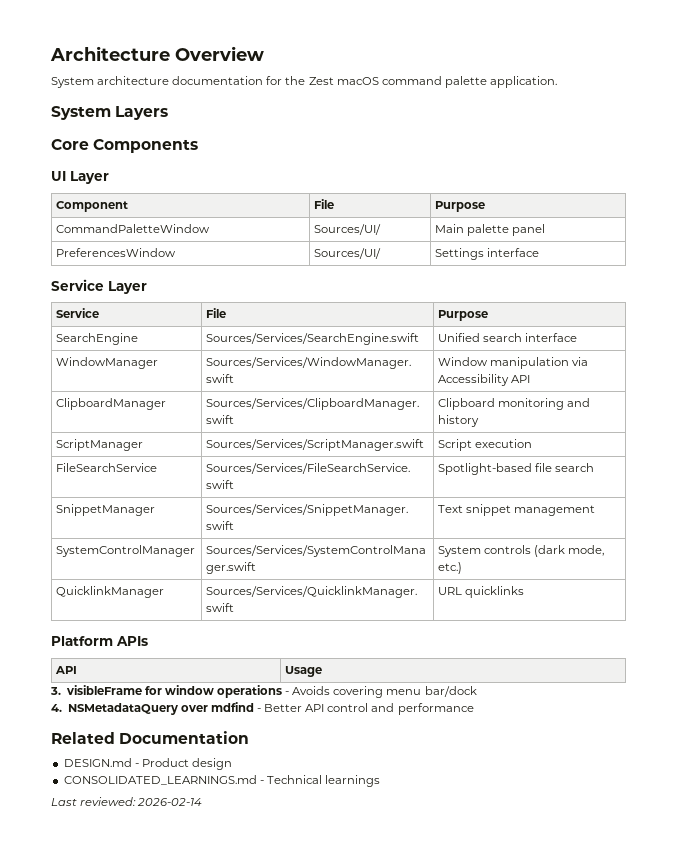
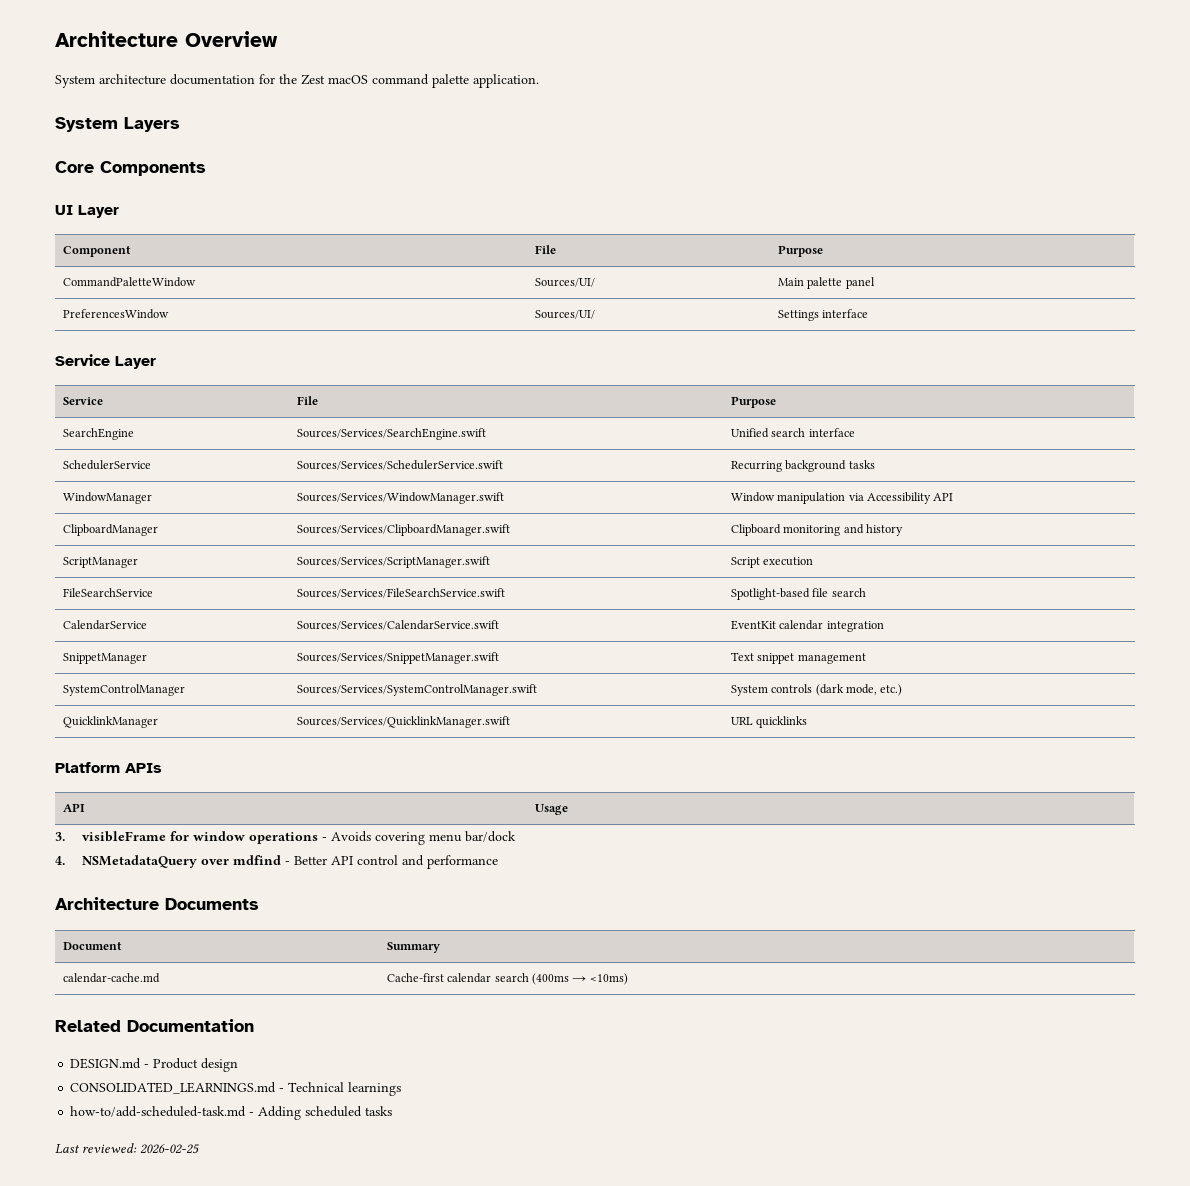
+ SchedulerService | Sources/Services/SchedulerService.swift | Recurring background tasks
+ CalendarService | Sources/Services/CalendarService.swift | EventKit calendar integration
+ Architecture Documents
+ Document | Summary
+ calendar-cache.md | Cache-first calendar search (400ms → <10ms)
+ how-to/add-scheduled-task.md - Adding scheduled tasks
- Last reviewed: 2026-02-14
+ Last reviewed: 2026-02-25

